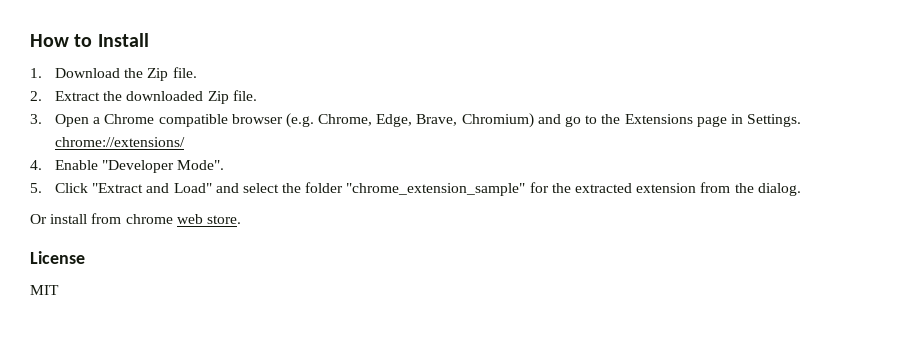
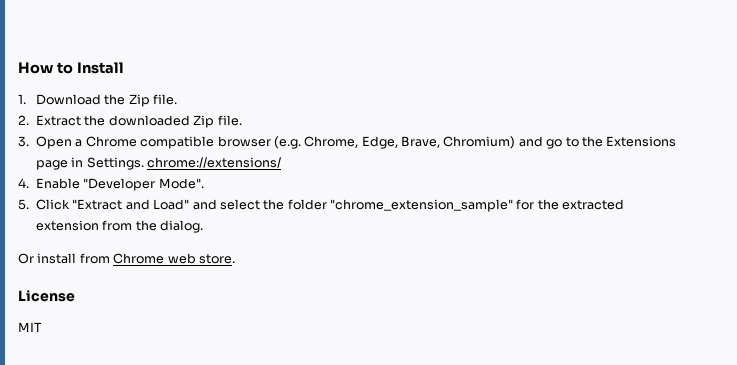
- Or install from chrome web store.
+ Or install from Chrome web store.

